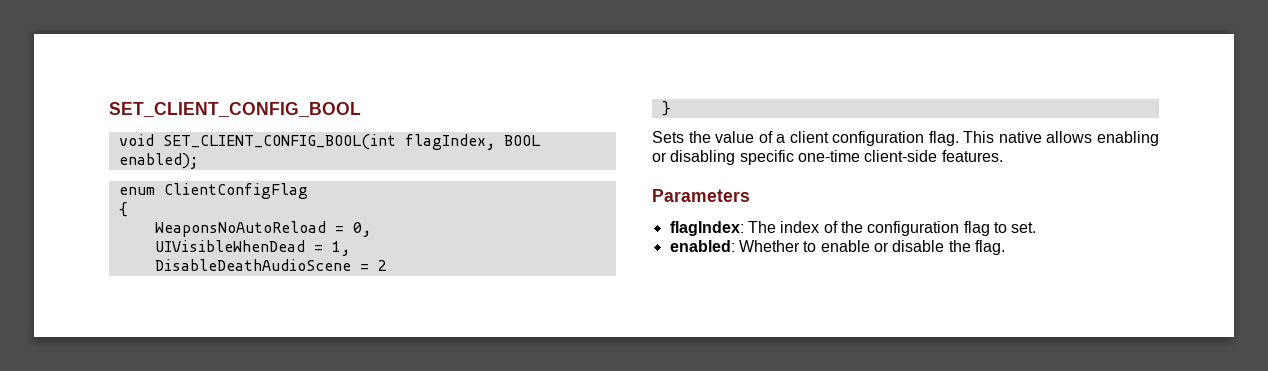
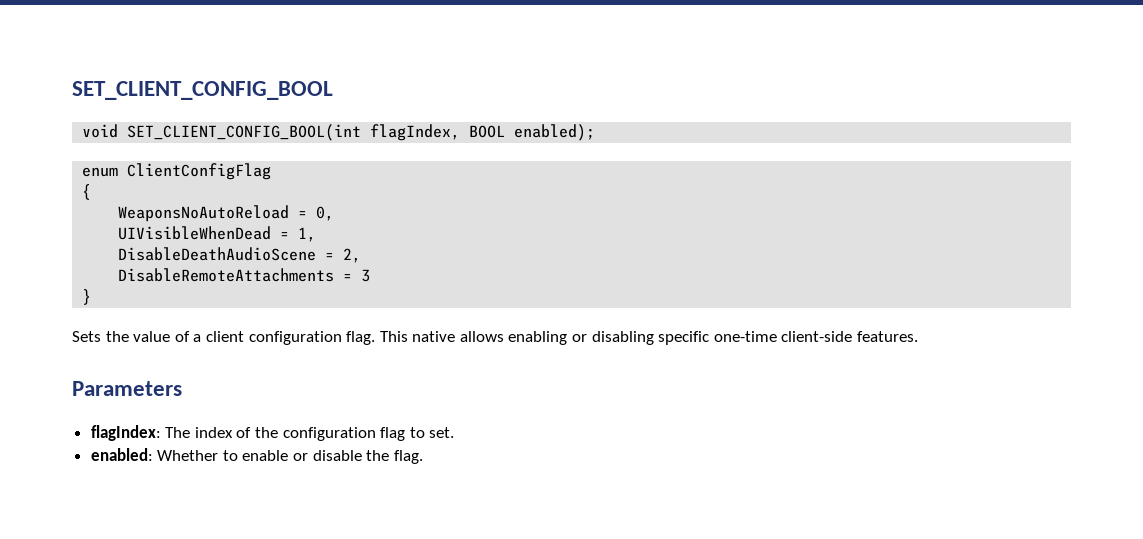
- DisableDeathAudioScene = 2
+ DisableDeathAudioScene = 2,
+ DisableRemoteAttachments = 3

